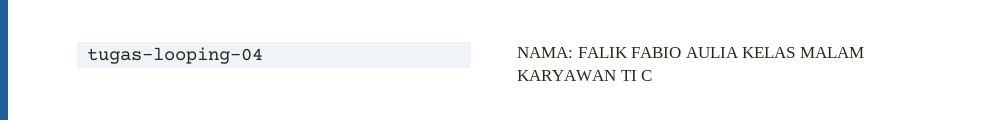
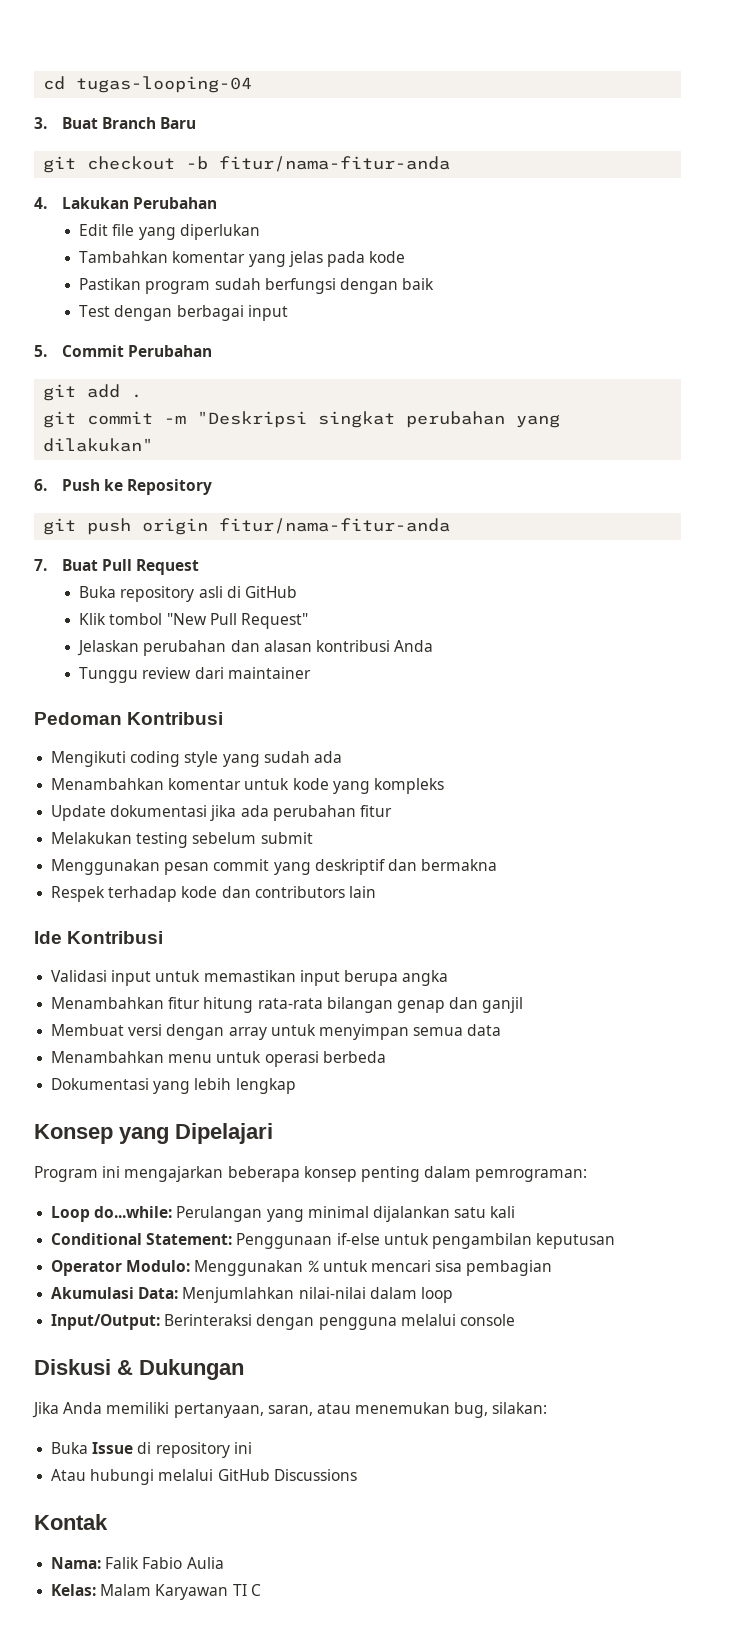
- tugas-looping-04
+ cd tugas-looping-04
- NAMA: FALIK FABIO AULIA KELAS MALAM KARYAWAN TI C
+ 3. Buat Branch Baru
+ git checkout -b fitur/nama-fitur-anda
+ 4. Lakukan Perubahan
+ Edit file yang diperlukan
+ Tambahkan komentar yang jelas pada kode
+ Pastikan program sudah berfungsi dengan baik
+ Test dengan berbagai input
+ 5. Commit Perubahan
+ git add .
+ git commit -m "Deskripsi singkat perubahan yang dilakukan"
+ 6. Push ke Repository
+ git push origin fitur/nama-fitur-anda
+ 7. Buat Pull Request
+ Buka repository asli di GitHub
+ Klik tombol "New Pull Request"
+ Jelaskan perubahan dan alasan kontribusi Anda
+ Tunggu review dari maintainer
+ Pedoman Kontribusi
+ Mengikuti coding style yang sudah ada
+ Menambahkan komentar untuk kode yang kompleks
+ Update dokumentasi jika ada perubahan fitur
+ Melakukan testing sebelum submit
+ Menggunakan pesan commit yang deskriptif dan bermakna
+ Respek terhadap kode dan contributors lain
+ Ide Kontribusi
+ Validasi input untuk memastikan input berupa angka
+ Menambahkan fitur hitung rata-rata bilangan genap dan ganjil
+ Membuat versi dengan array untuk menyimpan semua data
+ Menambahkan menu untuk operasi berbeda
+ Dokumentasi yang lebih lengkap
+ Konsep yang Dipelajari
+ Program ini mengajarkan beberapa konsep penting dalam pemrograman:
+ Loop do...while: Perulangan yang minimal dijalankan satu kali
+ Conditional Statement: Penggunaan if-else untuk pengambilan keputusan
+ Operator Modulo: Menggunakan % untuk mencari sisa pembagian
+ Akumulasi Data: Menjumlahkan nilai-nilai dalam loop
+ Input/Output: Berinteraksi dengan pengguna melalui console
+ Diskusi & Dukungan
+ Jika Anda memiliki pertanyaan, saran, atau menemukan bug, silakan:
+ Buka Issue di repository ini
+ Atau hubungi melalui GitHub Discussions
+ Kontak
+ Nama: Falik Fabio Aulia
+ Kelas: Malam Karyawan TI C

